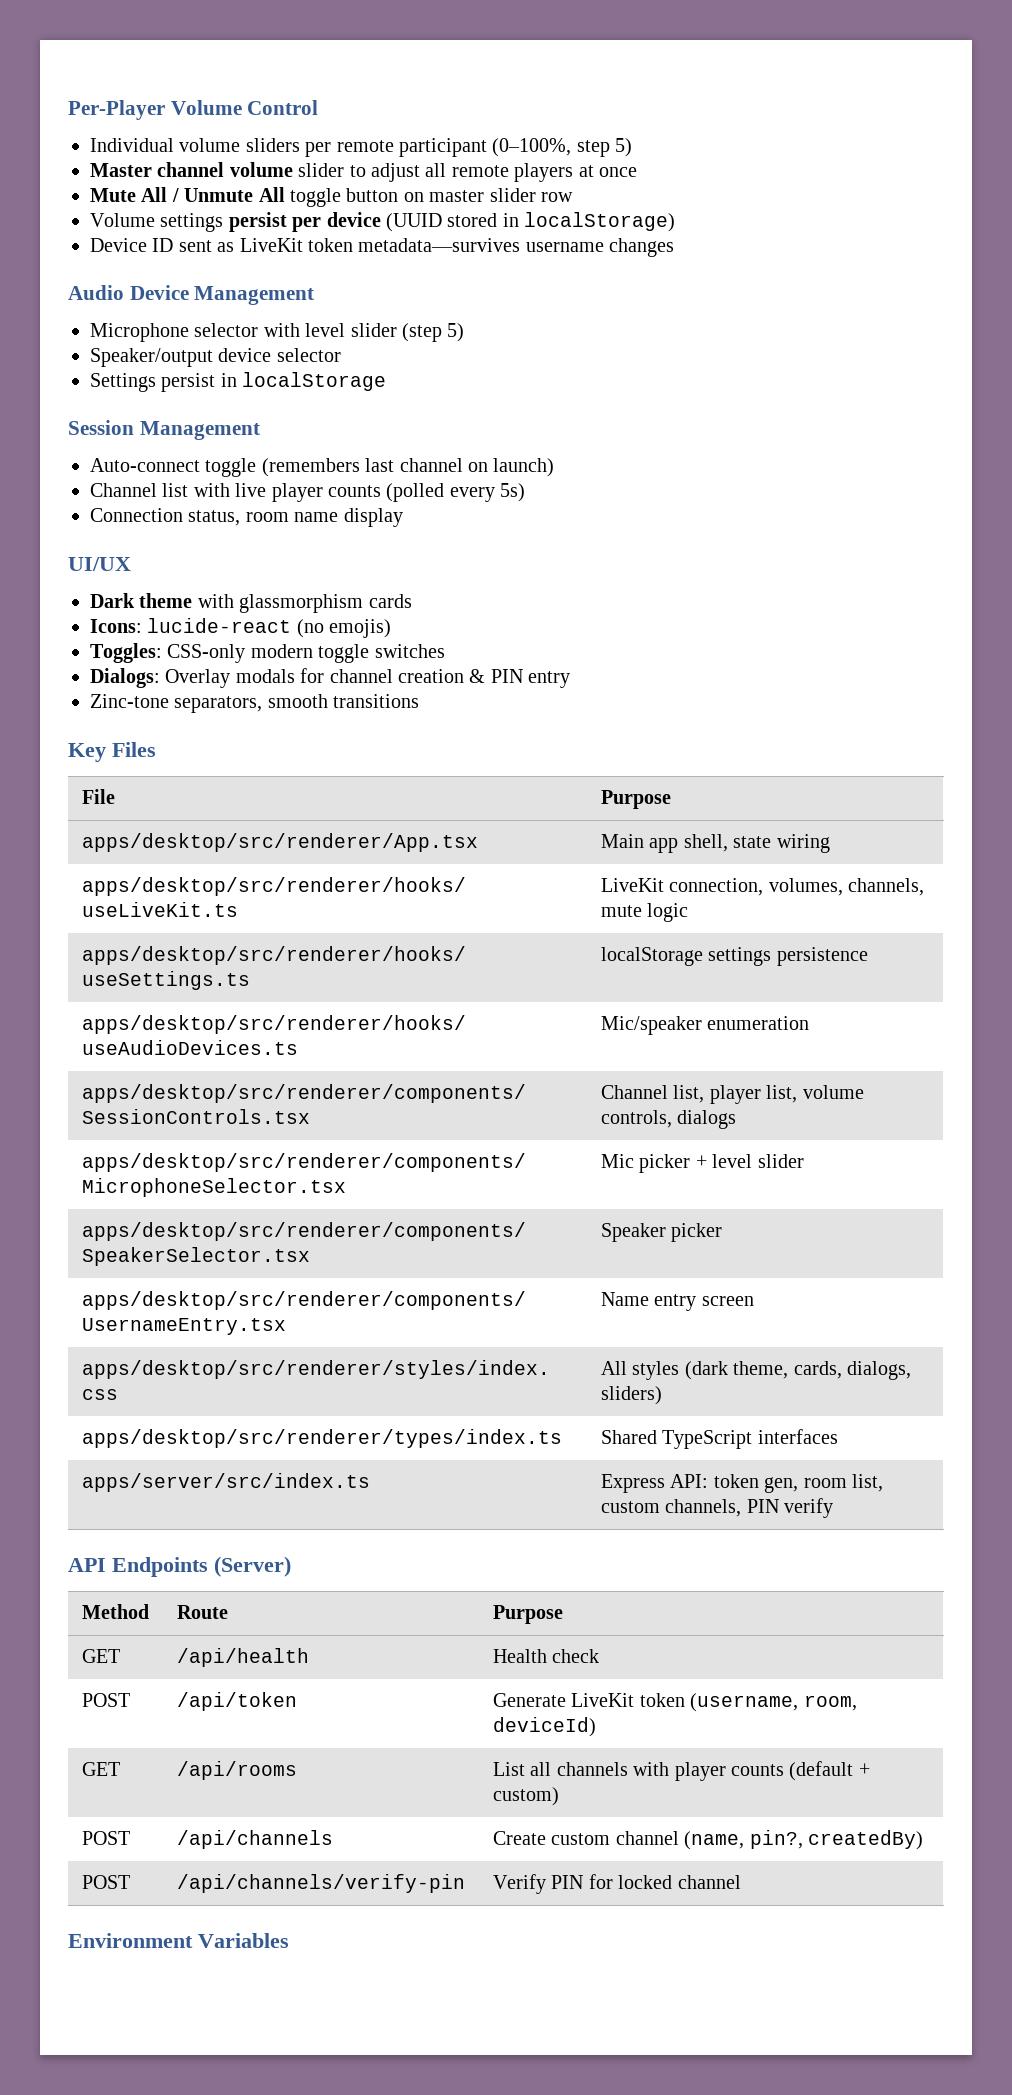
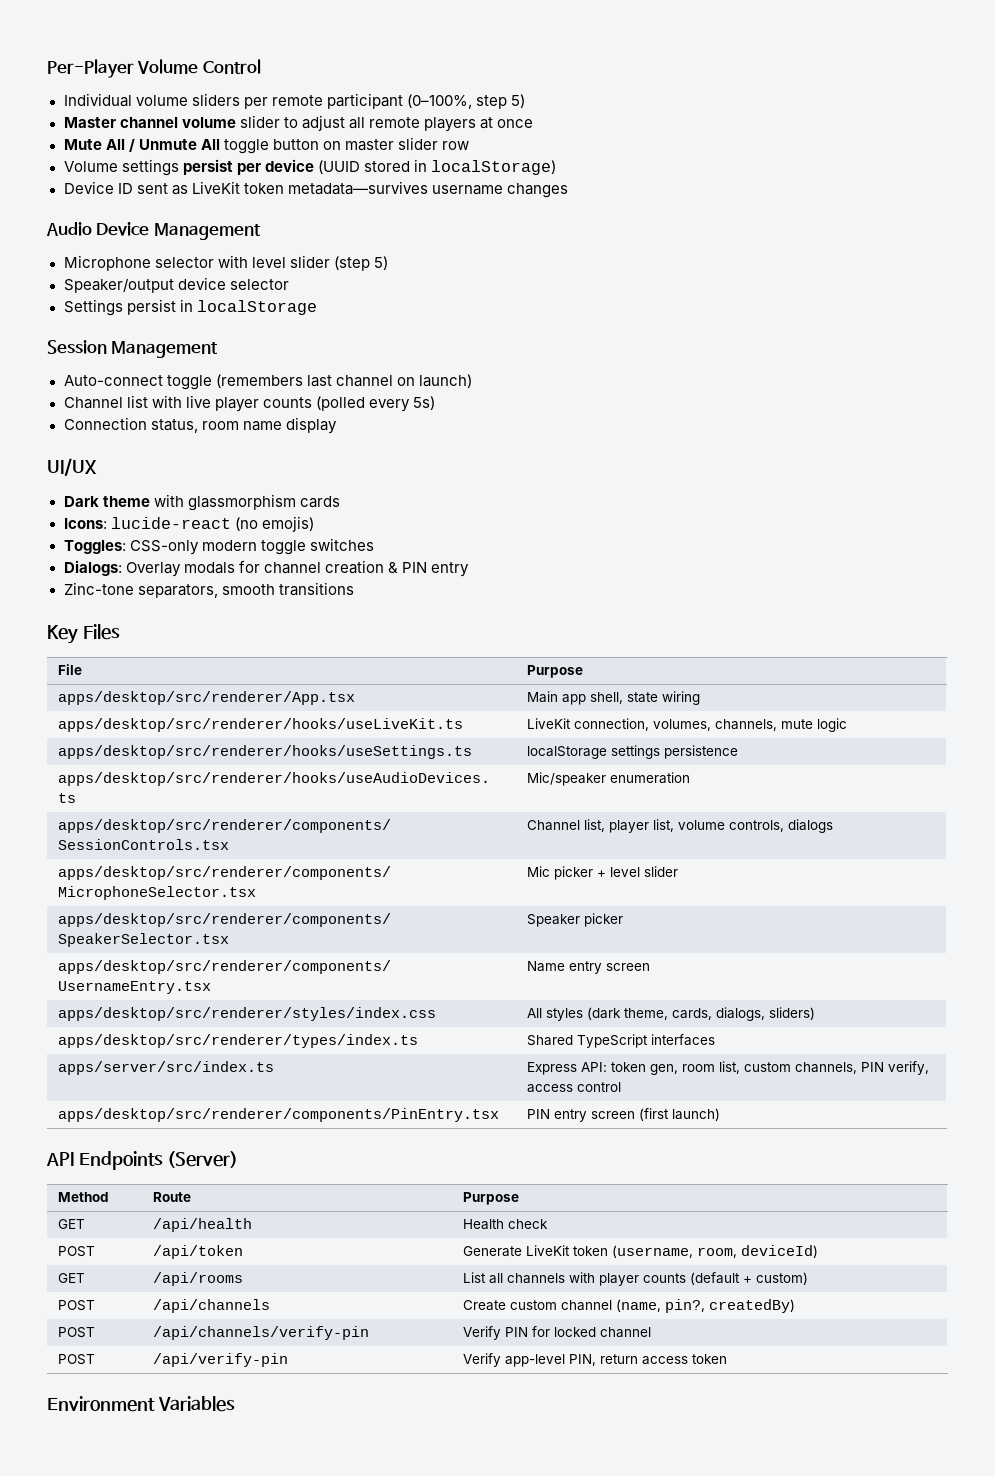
- apps/server/src/index.ts | Express API: token gen, room list, custom channels, PIN verify
+ apps/server/src/index.ts | Express API: token gen, room list, custom channels, PIN verify, access control
+ apps/desktop/src/renderer/components/PinEntry.tsx | PIN entry screen (first launch)
+ POST | /api/verify-pin | Verify app-level PIN, return access token

